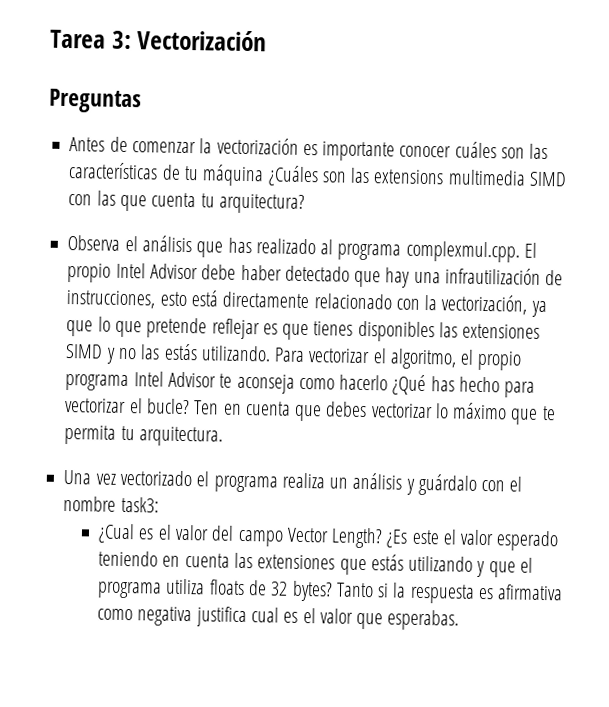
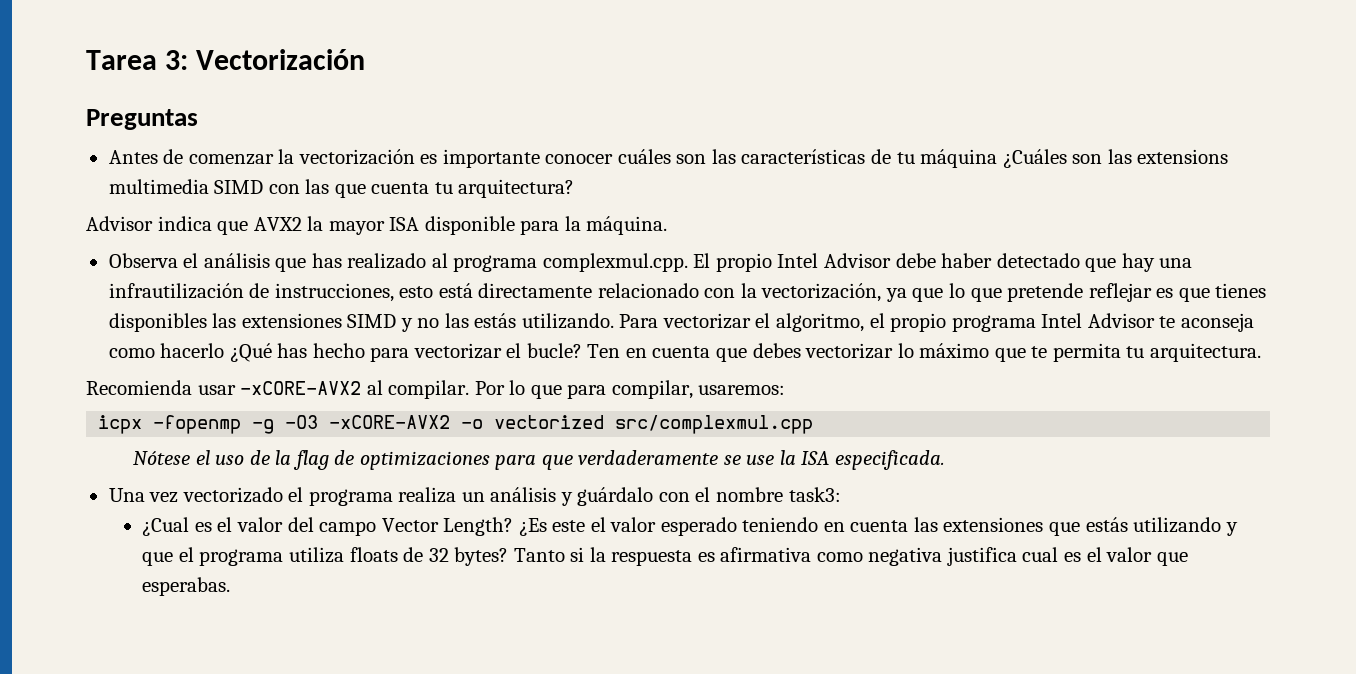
+ Advisor indica que AVX2 la mayor ISA disponible para la máquina.
+ Recomienda usar -xCORE-AVX2 al compilar. Por lo que para compilar, usaremos:
+ icpx -fopenmp -g -O3 -xCORE-AVX2 -o vectorized src/complexmul.cpp
+ Nótese el uso de la flag de optimizaciones para que verdaderamente se use la ISA especificada.

